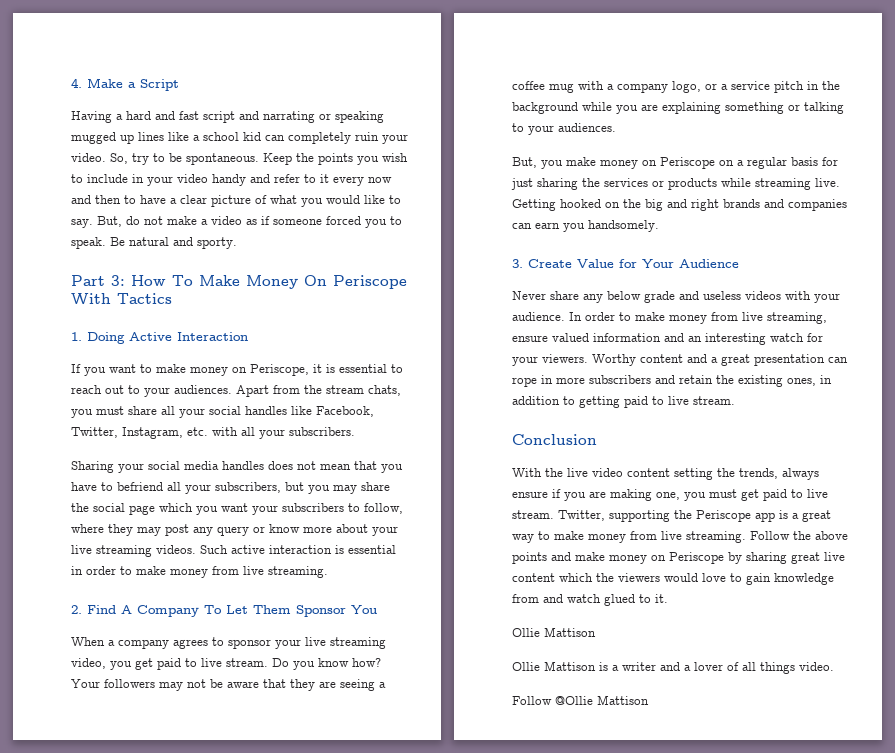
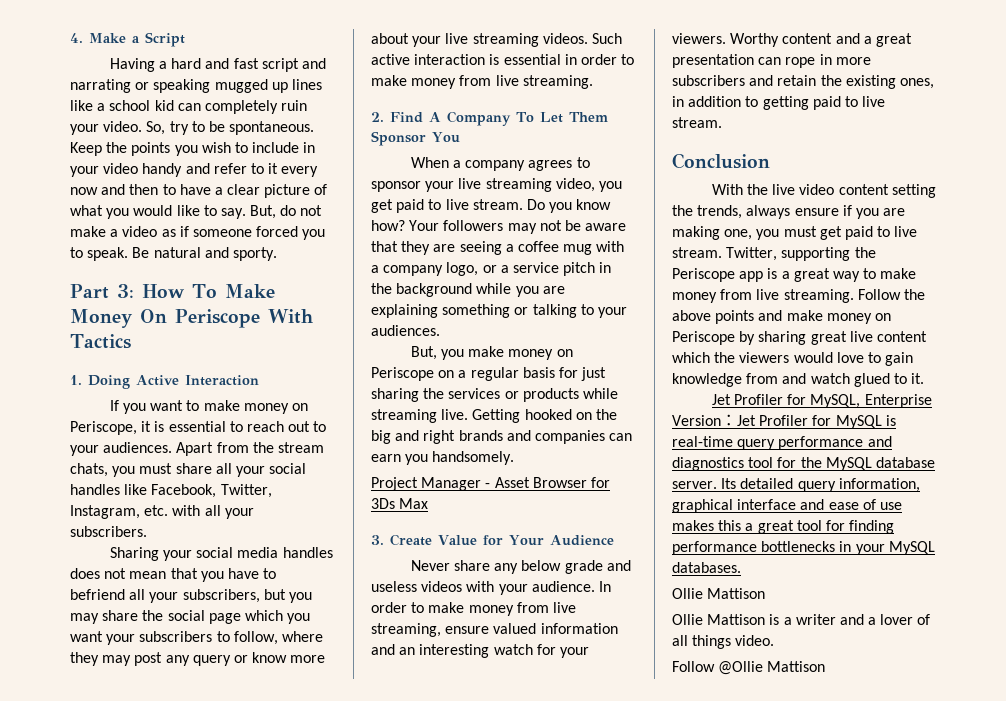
+ Project Manager - Asset Browser for 3Ds Max
+ Jet Profiler for MySQL, Enterprise Version：Jet Profiler for MySQL is real-time query performance and diagnostics tool for the MySQL database server. Its detailed query information, graphical interface and ease of use makes this a great tool for finding performance bottlenecks in your MySQL databases.

